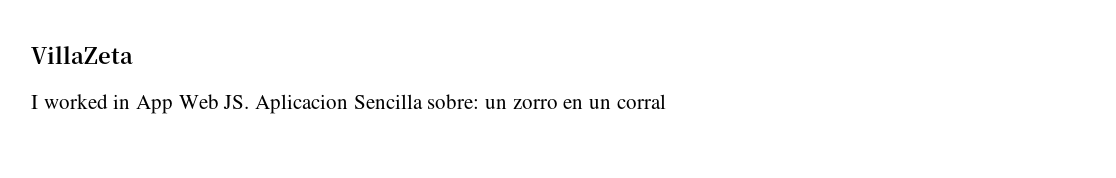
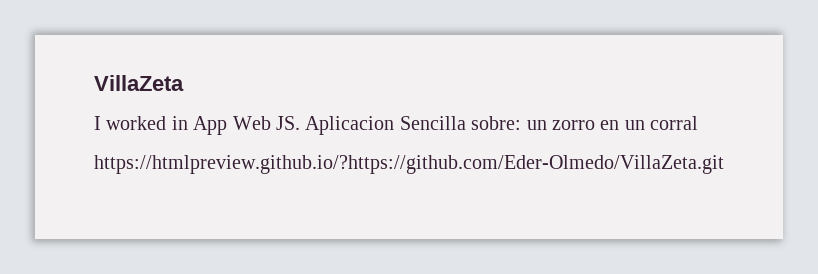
+ https://htmlpreview.github.io/?https://github.com/Eder-Olmedo/VillaZeta.git

